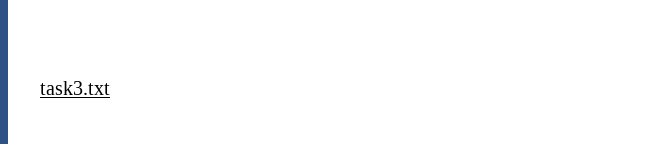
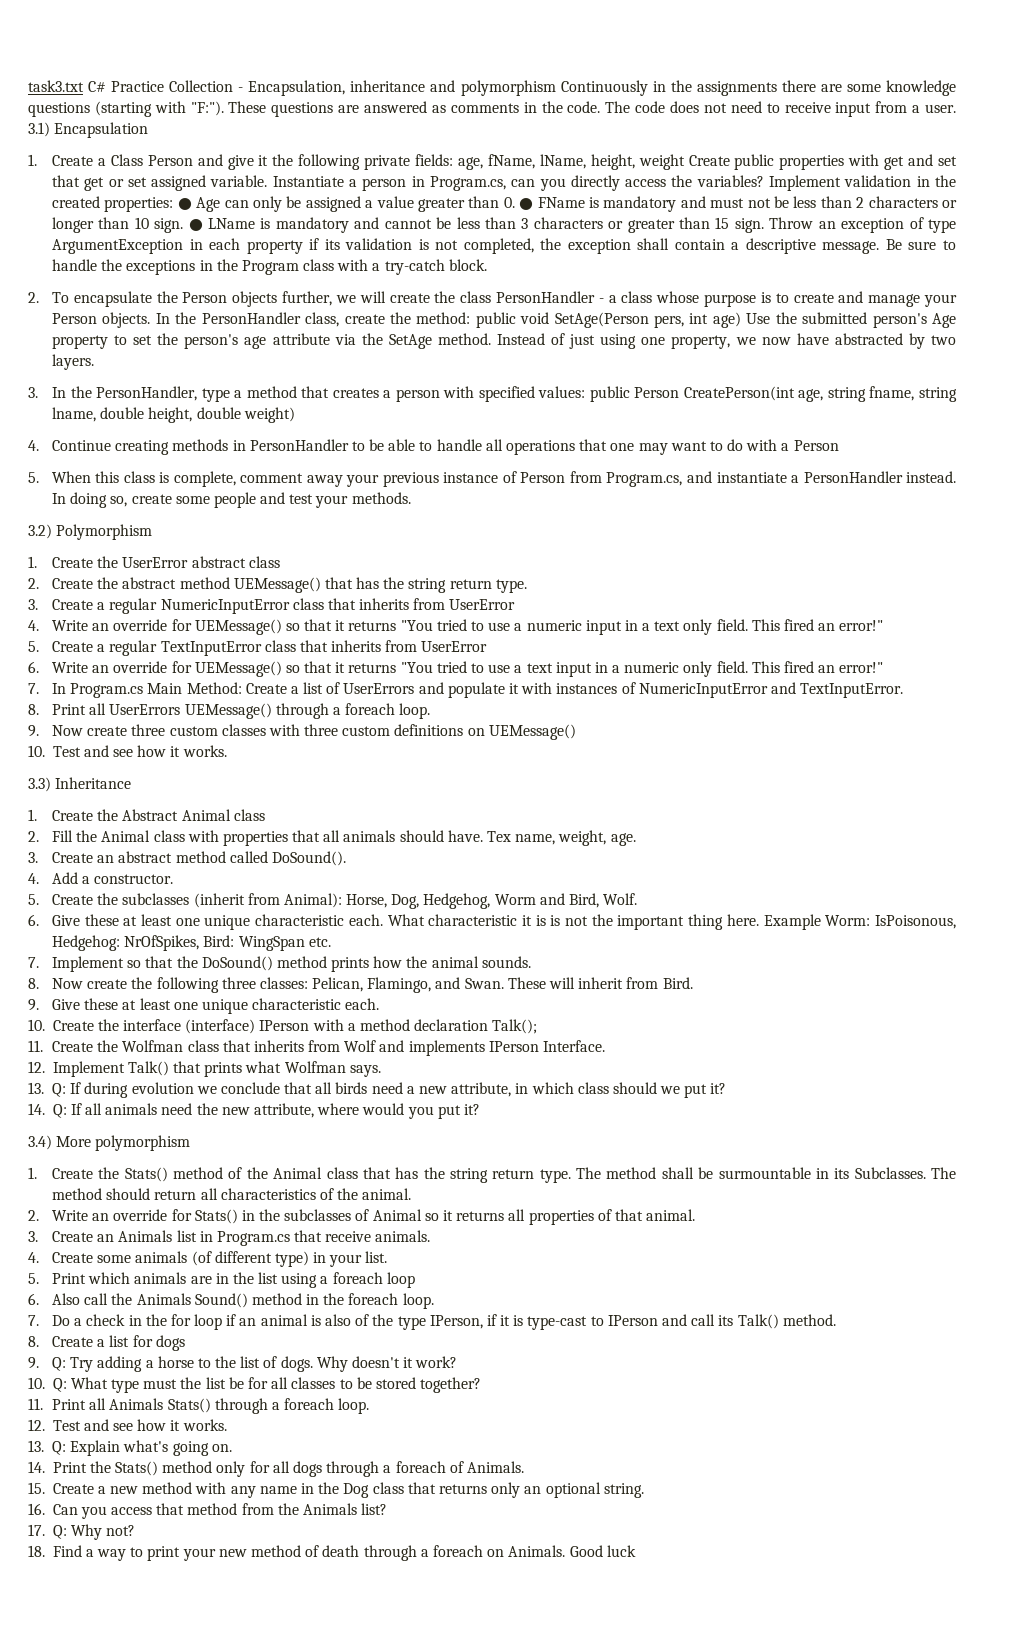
- task3.txt
+ task3.txt C# Practice Collection - Encapsulation, inheritance and polymorphism Continuously in the assignments there are some knowledge questions (starting with "F:"). These questions are answered as comments in the code. The code does not need to receive input from a user. 3.1) Encapsulation
+ 1. Create a Class Person and give it the following private fields: age, fName, lName, height, weight Create public properties with get and set that get or set assigned variable. Instantiate a person in Program.cs, can you directly access the variables? Implement validation in the created properties: ● Age can only be assigned a value greater than 0. ● FName is mandatory and must not be less than 2 characters or longer than 10 sign. ● LName is mandatory and cannot be less than 3 characters or greater than 15 sign. Throw an exception of type ArgumentException in each property if its validation is not completed, the exception shall contain a descriptive message. Be sure to handle the exceptions in the Program class with a try-catch block.
+ 2. To encapsulate the Person objects further, we will create the class PersonHandler - a class whose purpose is to create and manage your Person objects. In the PersonHandler class, create the method: public void SetAge(Person pers, int age) Use the submitted person's Age property to set the person's age attribute via the SetAge method. Instead of just using one property, we now have abstracted by two layers.
+ 3. In the PersonHandler, type a method that creates a person with specified values: public Person CreatePerson(int age, string fname, string lname, double height, double weight)
+ 4. Continue creating methods in PersonHandler to be able to handle all operations that one may want to do with a Person
+ 5. When this class is complete, comment away your previous instance of Person from Program.cs, and instantiate a PersonHandler instead. In doing so, create some people and test your methods.
+ 3.2) Polymorphism
+ 1. Create the UserError abstract class
+ 2. Create the abstract method UEMessage() that has the string return type.
+ 3. Create a regular NumericInputError class that inherits from UserError
+ 4. Write an override for UEMessage() so that it returns "You tried to use a numeric input in a text only field. This fired an error!"
+ 5. Create a regular TextInputError class that inherits from UserError
+ 6. Write an override for UEMessage() so that it returns "You tried to use a text input in a numeric only field. This fired an error!"
+ 7. In Program.cs Main Method: Create a list of UserErrors and populate it with instances of NumericInputError and TextInputError.
+ 8. Print all UserErrors UEMessage() through a foreach loop.
+ 9. Now create three custom classes with three custom definitions on UEMessage()
+ 10. Test and see how it works.
+ 3.3) Inheritance
+ 1. Create the Abstract Animal class
+ 2. Fill the Animal class with properties that all animals should have. Tex name, weight, age.
+ 3. Create an abstract method called DoSound().
+ 4. Add a constructor.
+ 5. Create the subclasses (inherit from Animal): Horse, Dog, Hedgehog, Worm and Bird, Wolf.
+ 6. Give these at least one unique characteristic each. What characteristic it is is not the important thing here. Example Worm: IsPoisonous, Hedgehog: NrOfSpikes, Bird: WingSpan etc.
+ 7. Implement so that the DoSound() method prints how the animal sounds.
+ 8. Now create the following three classes: Pelican, Flamingo, and Swan. These will inherit from Bird.
+ 9. Give these at least one unique characteristic each.
+ 10. Create the interface (interface) IPerson with a method declaration Talk();
+ 11. Create the Wolfman class that inherits from Wolf and implements IPerson Interface.
+ 12. Implement Talk() that prints what Wolfman says.
+ 13. Q: If during evolution we conclude that all birds need a new attribute, in which class should we put it?
+ 14. Q: If all animals need the new attribute, where would you put it?
+ 3.4) More polymorphism
+ 1. Create the Stats() method of the Animal class that has the string return type. The method shall be surmountable in its Subclasses. The method should return all characteristics of the animal.
+ 2. Write an override for Stats() in the subclasses of Animal so it returns all properties of that animal.
+ 3. Create an Animals list in Program.cs that receive animals.
+ 4. Create some animals (of different type) in your list.
+ 5. Print which animals are in the list using a foreach loop
+ 6. Also call the Animals Sound() method in the foreach loop.
+ 7. Do a check in the for loop if an animal is also of the type IPerson, if it is type-cast to IPerson and call its Talk() method.
+ 8. Create a list for dogs
+ 9. Q: Try adding a horse to the list of dogs. Why doesn't it work?
+ 10. Q: What type must the list be for all classes to be stored together?
+ 11. Print all Animals Stats() through a foreach loop.
+ 12. Test and see how it works.
+ 13. Q: Explain what's going on.
+ 14. Print the Stats() method only for all dogs through a foreach of Animals.
+ 15. Create a new method with any name in the Dog class that returns only an optional string.
+ 16. Can you access that method from the Animals list?
+ 17. Q: Why not?
+ 18. Find a way to print your new method of death through a foreach on Animals. Good luck

